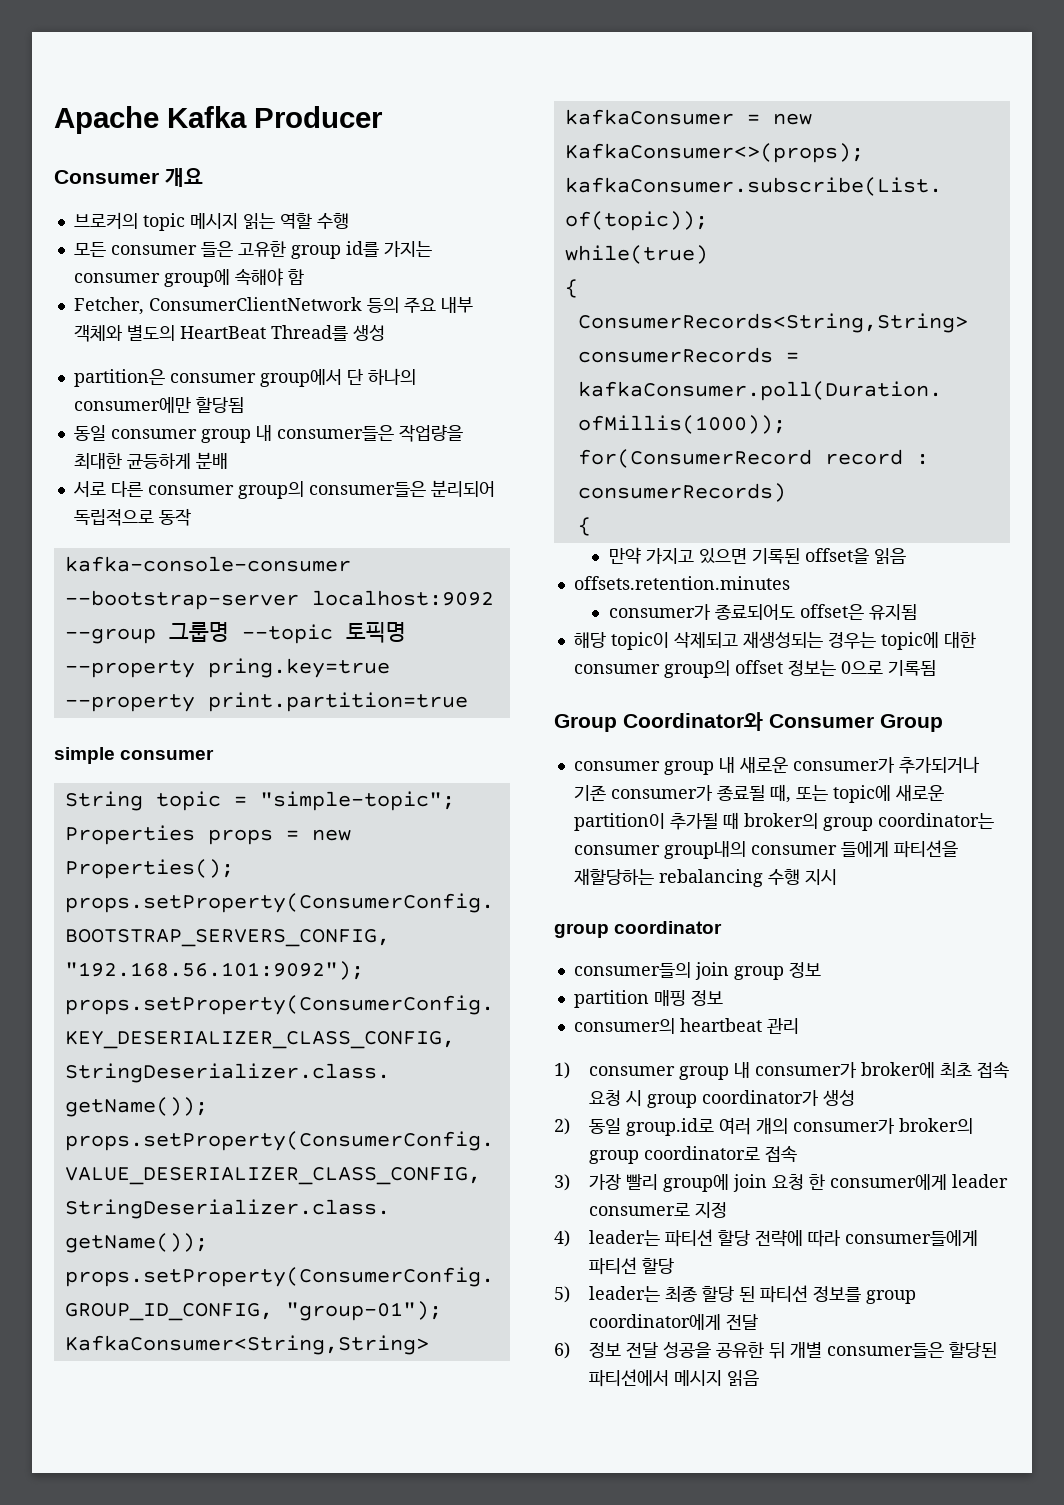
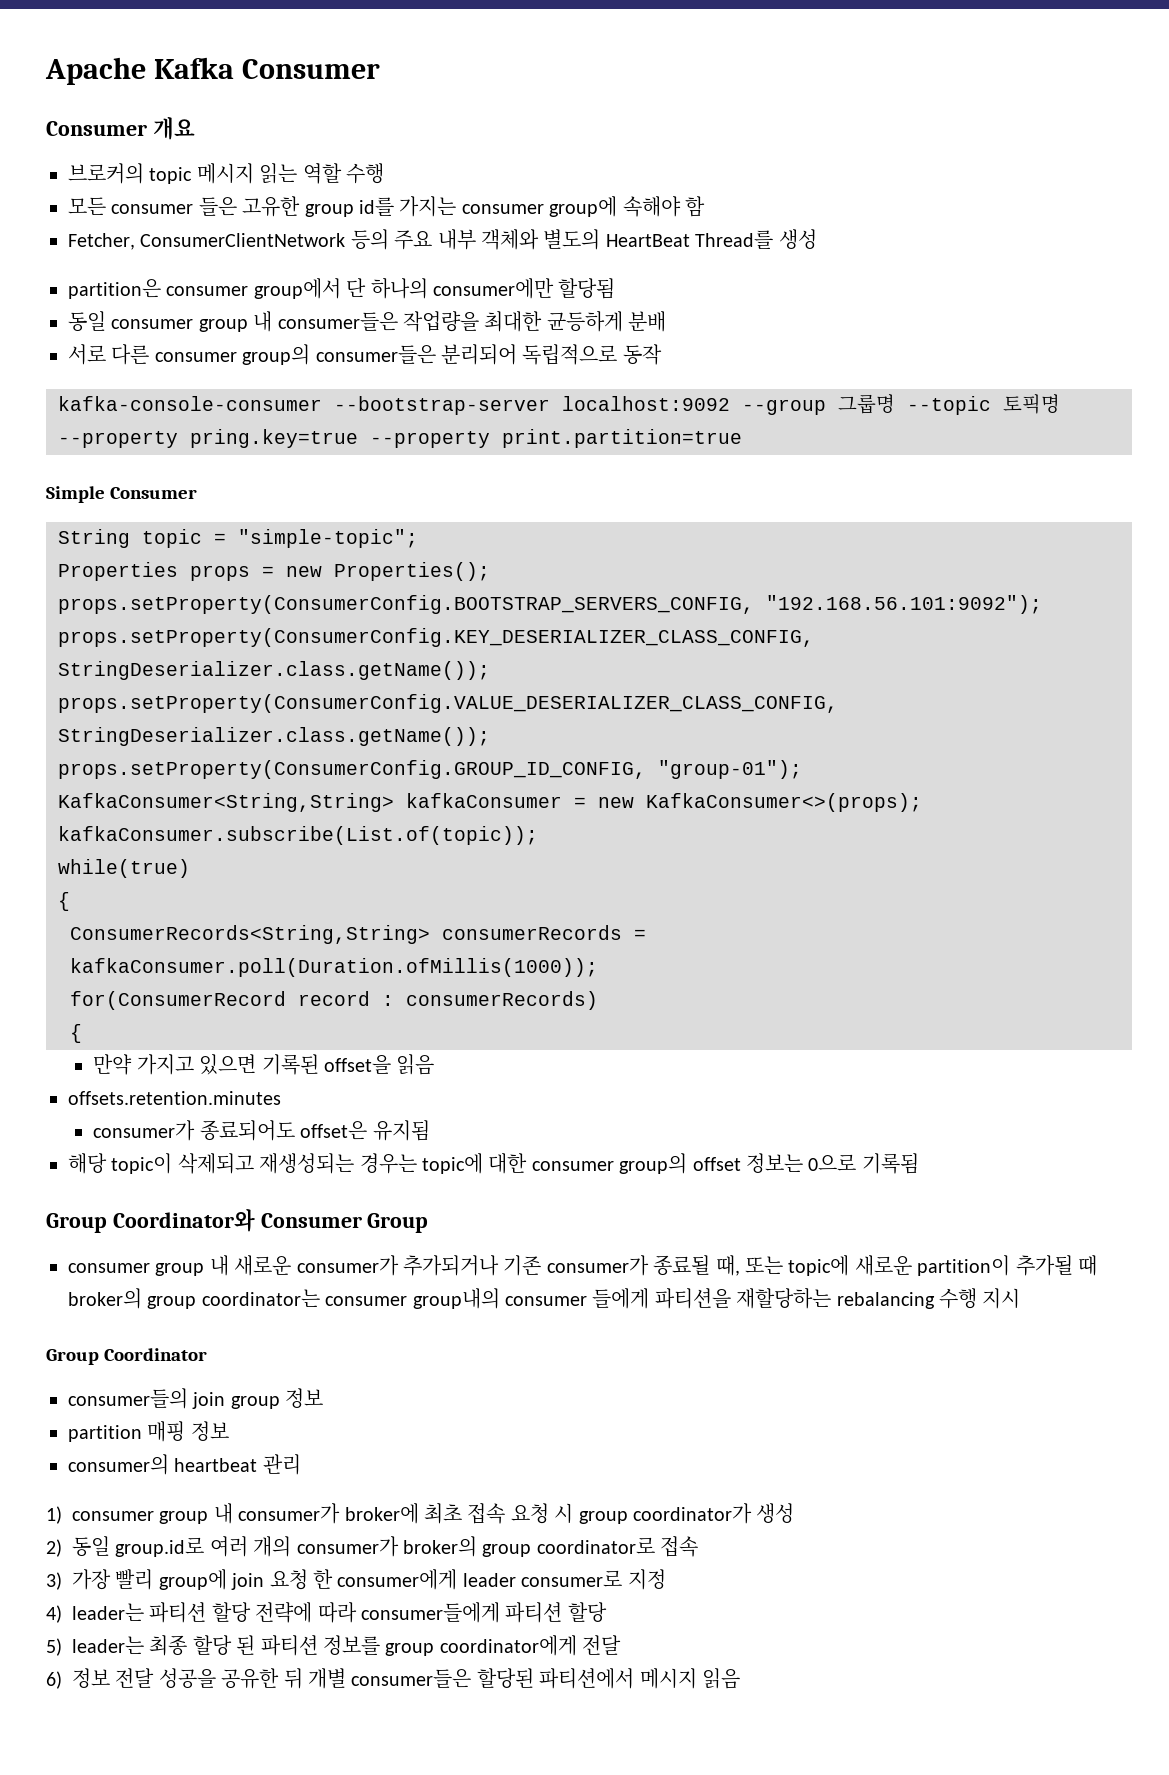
- Apache Kafka Producer
+ Apache Kafka Consumer
- simple consumer
+ Simple Consumer
- group coordinator
+ Group Coordinator

